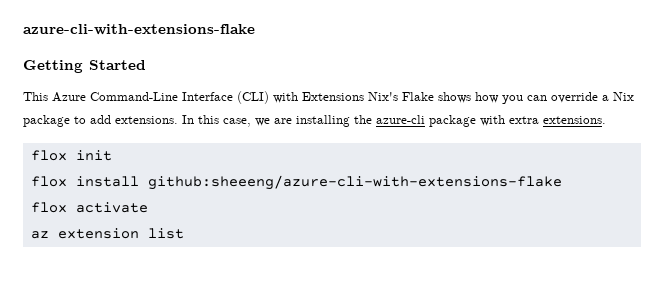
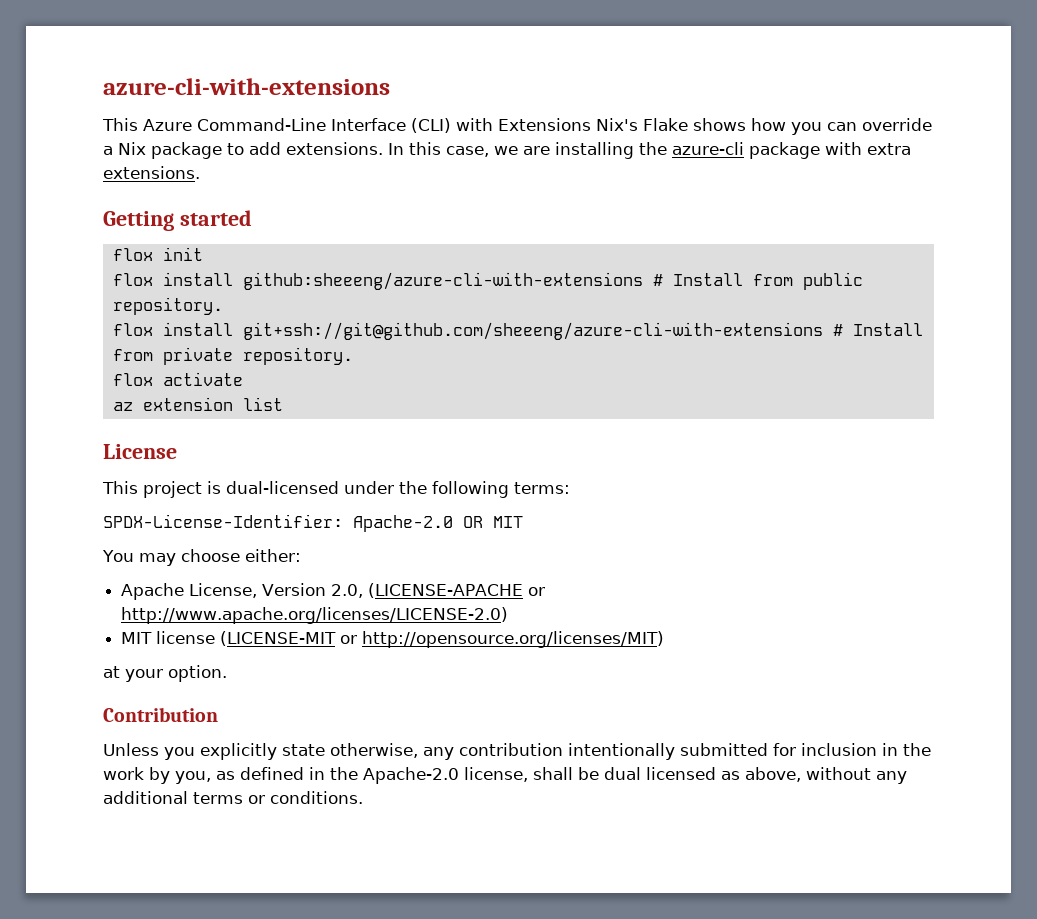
- azure-cli-with-extensions-flake
- Getting Started
+ azure-cli-with-extensions
+ Getting started
- flox install github:sheeeng/azure-cli-with-extensions-flake
+ flox install github:sheeeng/azure-cli-with-extensions # Install from public repository.
+ flox install git+ssh://git@github.com/sheeeng/azure-cli-with-extensions # Install from private repository.
+ License
+ This project is dual-licensed under the following terms:
+ SPDX-License-Identifier: Apache-2.0 OR MIT
+ You may choose either:
+ Apache License, Version 2.0, (LICENSE-APACHE or http://www.apache.org/licenses/LICENSE-2.0)
+ MIT license (LICENSE-MIT or http://opensource.org/licenses/MIT)
+ at your option.
+ Contribution
+ Unless you explicitly state otherwise, any contribution intentionally submitted for inclusion in the work by you, as defined in the Apache-2.0 license, shall be dual licensed as above, without any additional terms or conditions.

